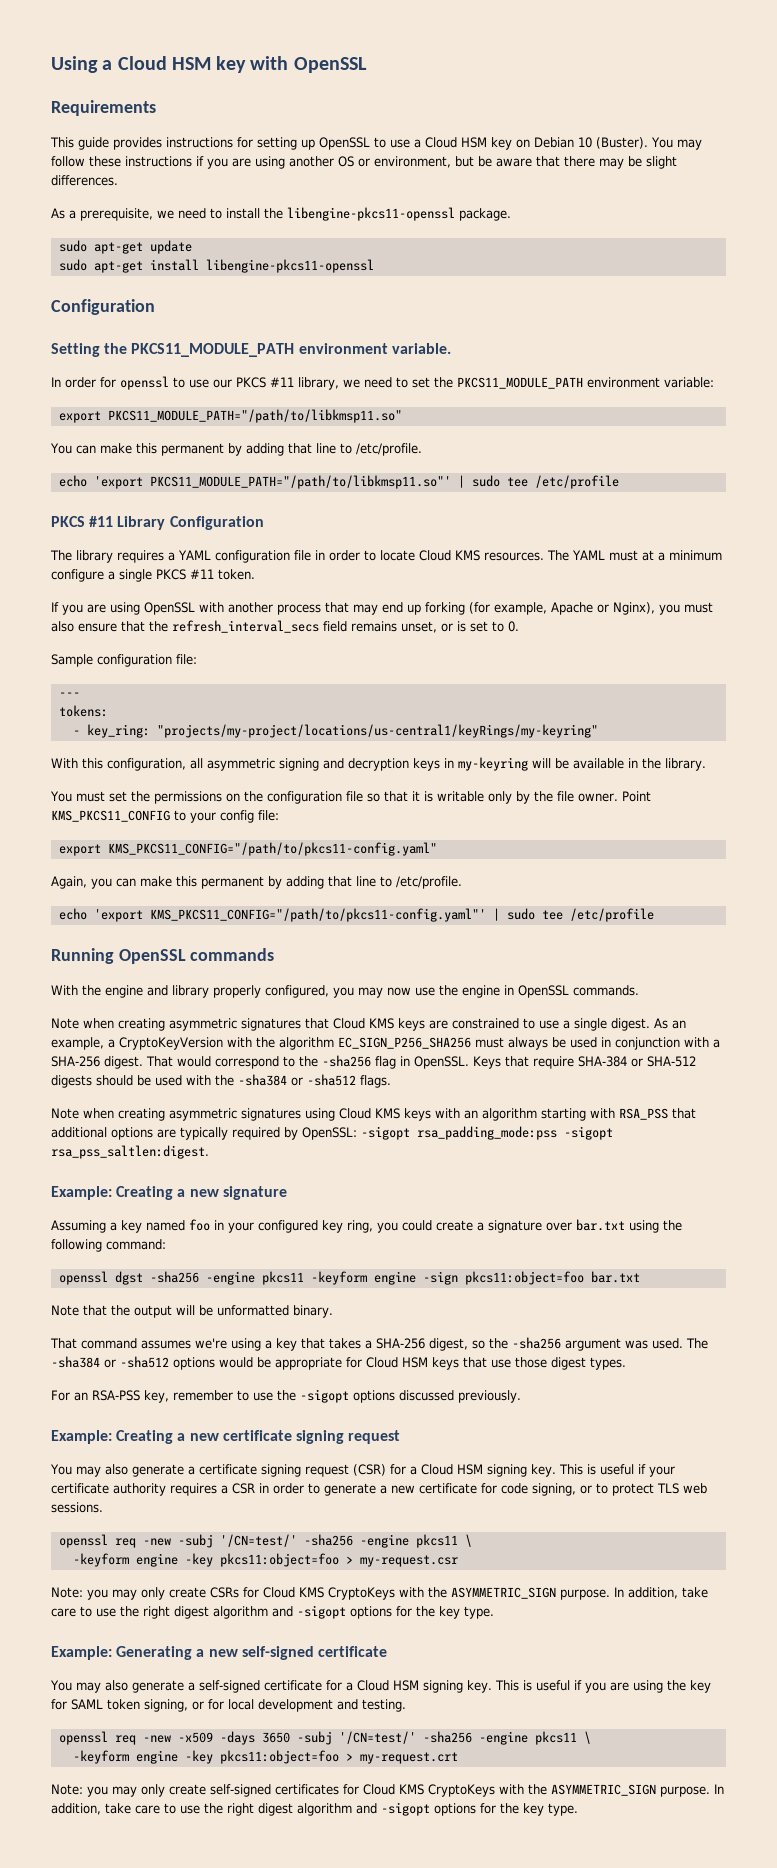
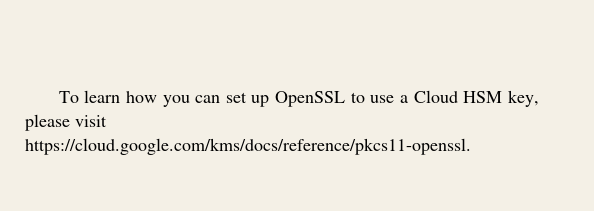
- Using a Cloud HSM key with OpenSSL
- Requirements
- This guide provides instructions for setting up OpenSSL to use a Cloud HSM key on Debian 10 (Buster). You may follow these instructions if you are using another OS or environment, but be aware that there may be slight differences.
- As a prerequisite, we need to install the libengine-pkcs11-openssl package.
- sudo apt-get update
- sudo apt-get install libengine-pkcs11-openssl
- Configuration
- Setting the PKCS11_MODULE_PATH environment variable.
- In order for openssl to use our PKCS #11 library, we need to set the PKCS11_MODULE_PATH environment variable:
- export PKCS11_MODULE_PATH="/path/to/libkmsp11.so"
- You can make this permanent by adding that line to /etc/profile.
- echo 'export PKCS11_MODULE_PATH="/path/to/libkmsp11.so"' | sudo tee /etc/profile
- PKCS #11 Library Configuration
- The library requires a YAML configuration file in order to locate Cloud KMS resources. The YAML must at a minimum configure a single PKCS #11 token.
- If you are using OpenSSL with another process that may end up forking (for example, Apache or Nginx), you must also ensure that the refresh_interval_secs field remains unset, or is set to 0.
- Sample configuration file:
- ---
- tokens:
- - key_ring: "projects/my-project/locations/us-central1/keyRings/my-keyring"
- With this configuration, all asymmetric signing and decryption keys in my-keyring will be available in the library.
- You must set the permissions on the configuration file so that it is writable only by the file owner. Point KMS_PKCS11_CONFIG to your config file:
- export KMS_PKCS11_CONFIG="/path/to/pkcs11-config.yaml"
- Again, you can make this permanent by adding that line to /etc/profile.
- echo 'export KMS_PKCS11_CONFIG="/path/to/pkcs11-config.yaml"' | sudo tee /etc/profile
- Running OpenSSL commands
- With the engine and library properly configured, you may now use the engine in OpenSSL commands.
- Note when creating asymmetric signatures that Cloud KMS keys are constrained to use a single digest. As an example, a CryptoKeyVersion with the algorithm EC_SIGN_P256_SHA256 must always be used in conjunction with a SHA-256 digest. That would correspond to the -sha256 flag in OpenSSL. Keys that require SHA-384 or SHA-512 digests should be used with the -sha384 or -sha512 flags.
- Note when creating asymmetric signatures using Cloud KMS keys with an algorithm starting with RSA_PSS that additional options are typically required by OpenSSL: -sigopt rsa_padding_mode:pss -sigopt rsa_pss_saltlen:digest.
- Example: Creating a new signature
- Assuming a key named foo in your configured key ring, you could create a signature over bar.txt using the following command:
- openssl dgst -sha256 -engine pkcs11 -keyform engine -sign pkcs11:object=foo bar.txt
- Note that the output will be unformatted binary.
- That command assumes we're using a key that takes a SHA-256 digest, so the -sha256 argument was used. The -sha384 or -sha512 options would be appropriate for Cloud HSM keys that use those digest types.
- For an RSA-PSS key, remember to use the -sigopt options discussed previously.
- Example: Creating a new certificate signing request
- You may also generate a certificate signing request (CSR) for a Cloud HSM signing key. This is useful if your certificate authority requires a CSR in order to generate a new certificate for code signing, or to protect TLS web sessions.
- openssl req -new -subj '/CN=test/' -sha256 -engine pkcs11 \
- -keyform engine -key pkcs11:object=foo > my-request.csr
- Note: you may only create CSRs for Cloud KMS CryptoKeys with the ASYMMETRIC_SIGN purpose. In addition, take care to use the right digest algorithm and -sigopt options for the key type.
- Example: Generating a new self-signed certificate
- You may also generate a self-signed certificate for a Cloud HSM signing key. This is useful if you are using the key for SAML token signing, or for local development and testing.
- openssl req -new -x509 -days 3650 -subj '/CN=test/' -sha256 -engine pkcs11 \
- -keyform engine -key pkcs11:object=foo > my-request.crt
- Note: you may only create self-signed certificates for Cloud KMS CryptoKeys with the ASYMMETRIC_SIGN purpose. In addition, take care to use the right digest algorithm and -sigopt options for the key type.
+ To learn how you can set up OpenSSL to use a Cloud HSM key, please visit https://cloud.google.com/kms/docs/reference/pkcs11-openssl.

